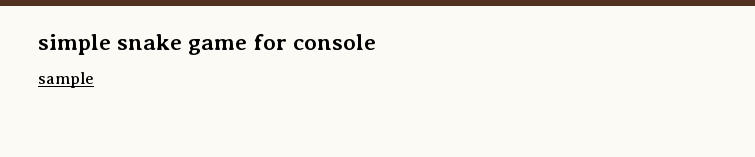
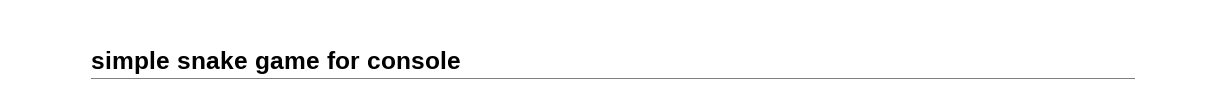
- sample

